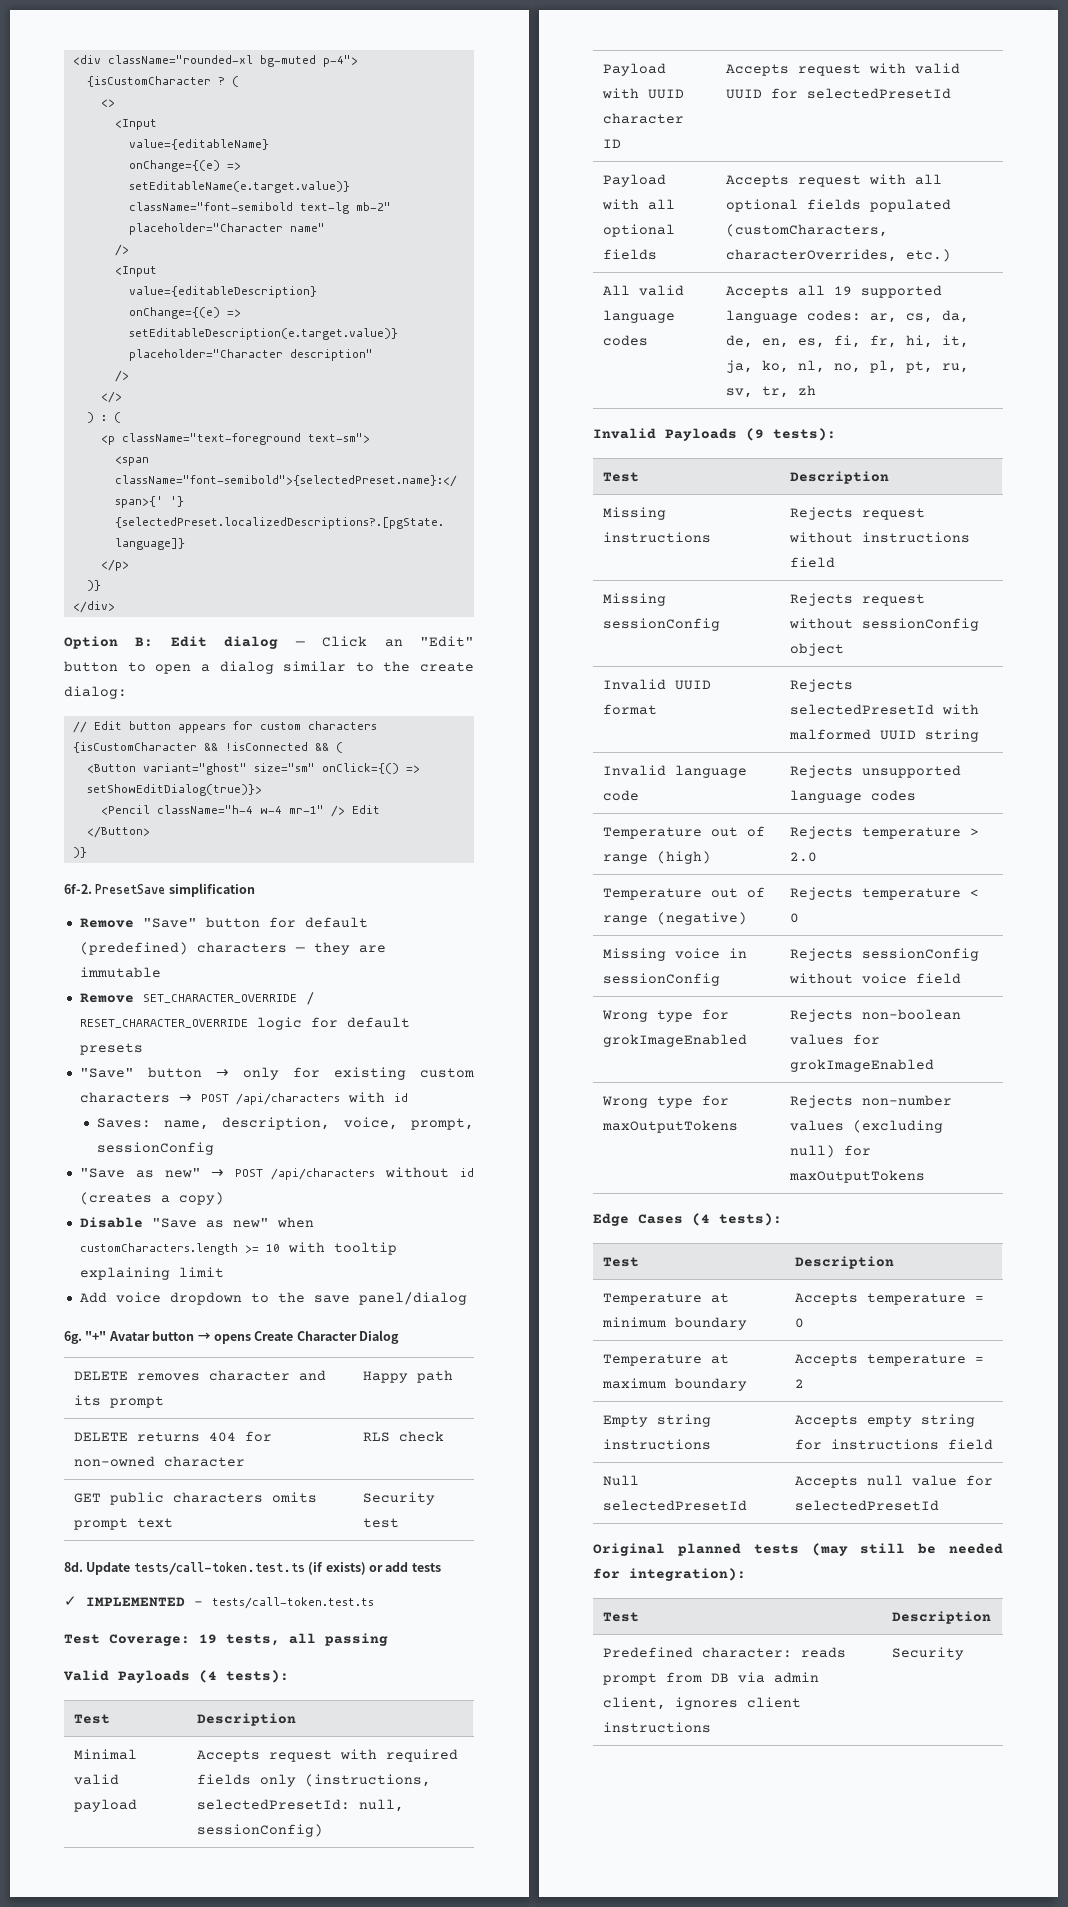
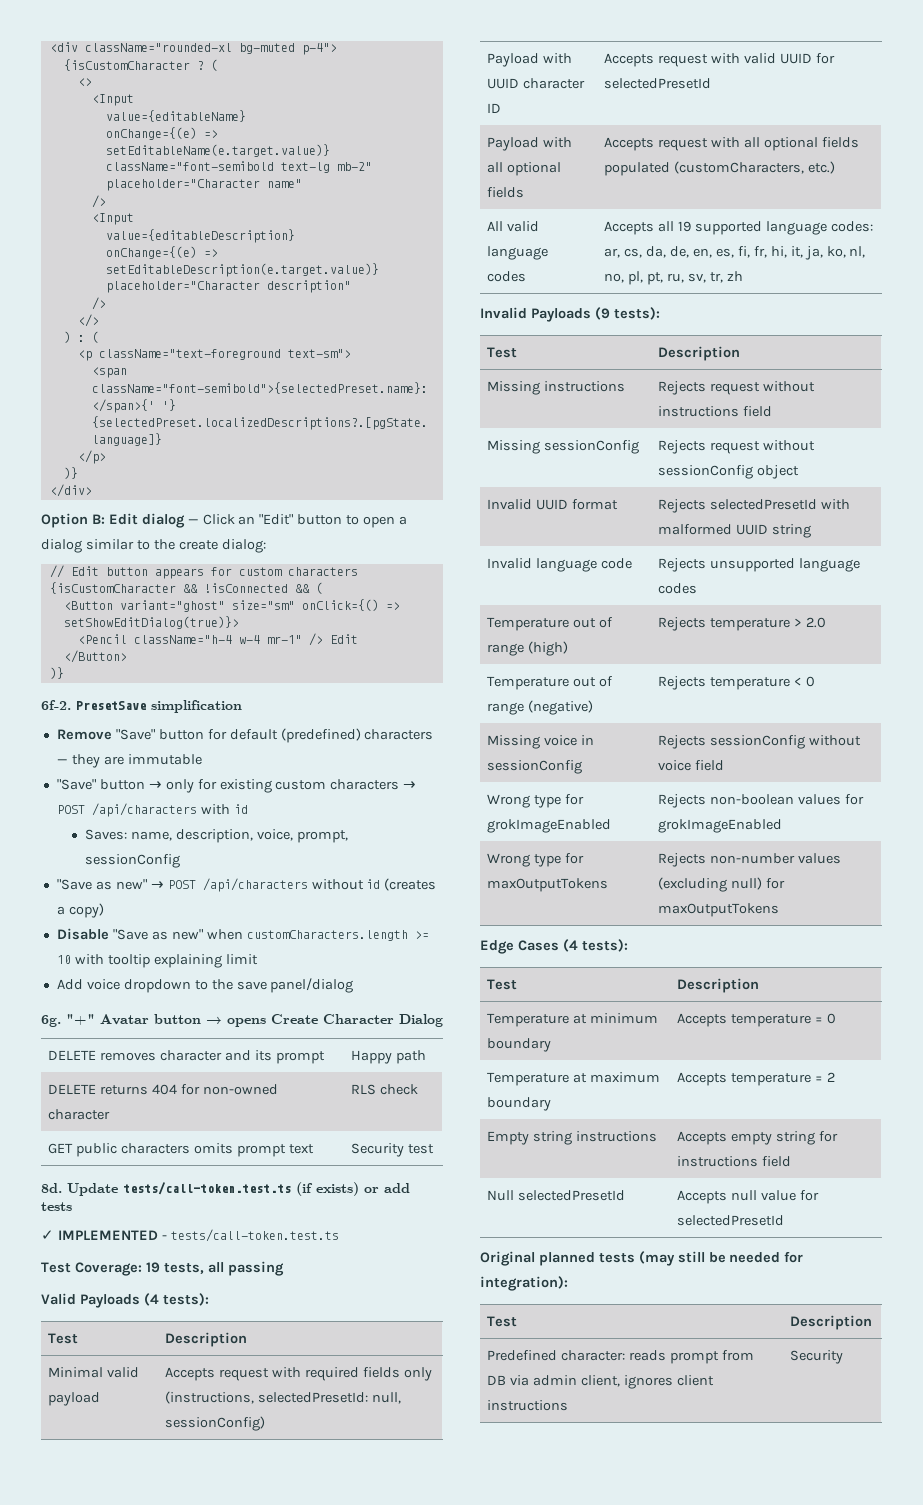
- Remove SET_CHARACTER_OVERRIDE / RESET_CHARACTER_OVERRIDE logic for default presets
- Payload with all optional fields | Accepts request with all optional fields populated (customCharacters, characterOverrides, etc.)
+ Payload with all optional fields | Accepts request with all optional fields populated (customCharacters, etc.)

